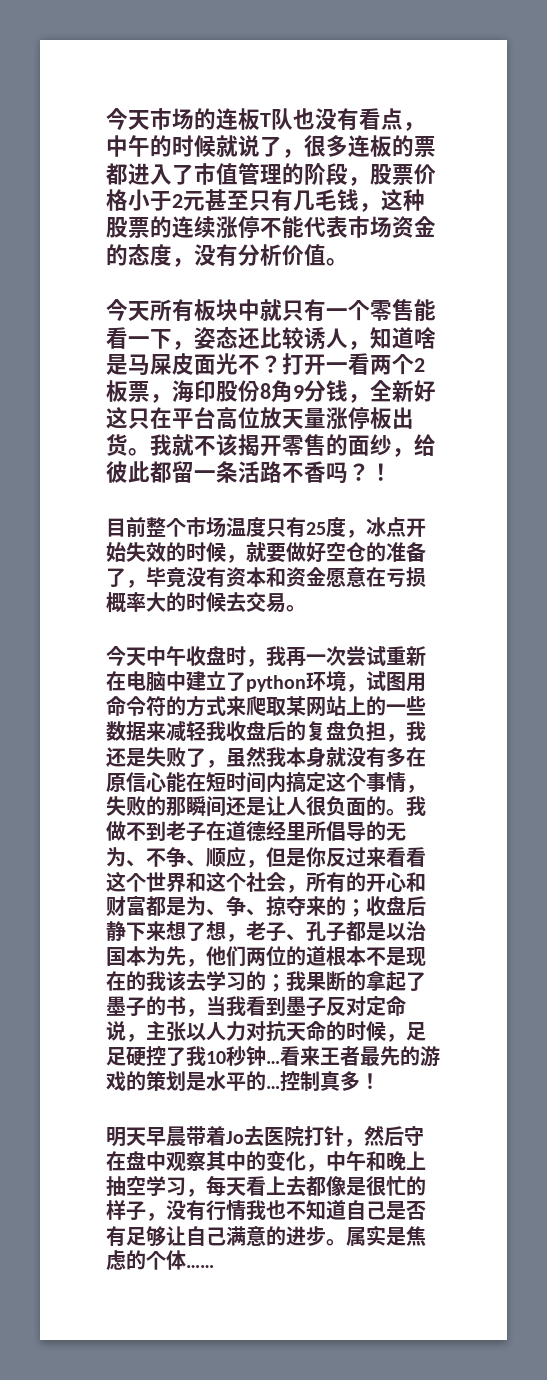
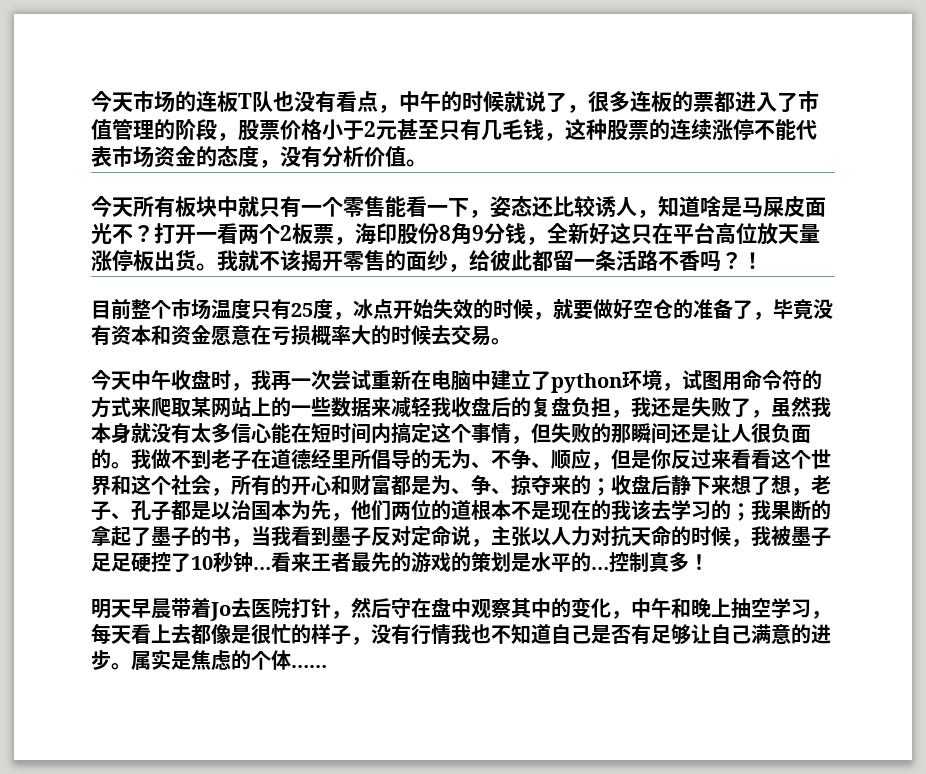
- 今天中午收盘时，我再一次尝试重新在电脑中建立了python环境，试图用命令符的方式来爬取某网站上的一些数据来减轻我收盘后的复盘负担，我还是失败了，虽然我本身就没有多在原信心能在短时间内搞定这个事情，失败的那瞬间还是让人很负面的。
+ 今天中午收盘时，我再一次尝试重新在电脑中建立了python环境，试图用命令符的方式来爬取某网站上的一些数据来减轻我收盘后的复盘负担，我还是失败了，虽然我本身就没有太多信心能在短时间内搞定这个事情，但失败的那瞬间还是让人很负面的。
- 我果断的拿起了墨子的书，当我看到墨子反对定命说，主张以人力对抗天命的时候，足足硬控了我10秒钟…
+ 我果断的拿起了墨子的书，当我看到墨子反对定命说，主张以人力对抗天命的时候，我被墨子足足硬控了10秒钟…

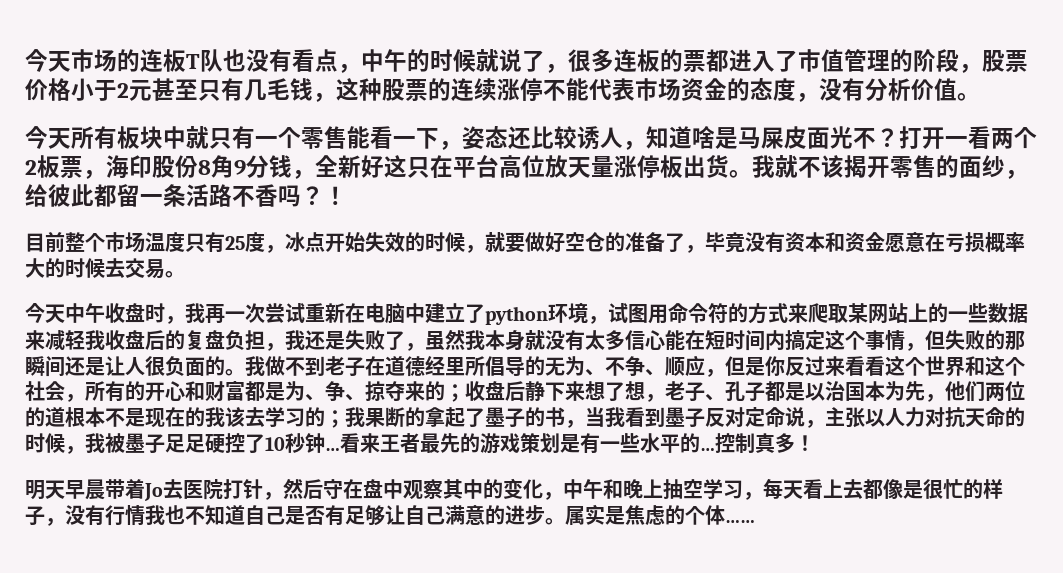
- 看来王者最先的游戏的策划是水平的…
+ 看来王者最先的游戏策划是有一些水平的…

